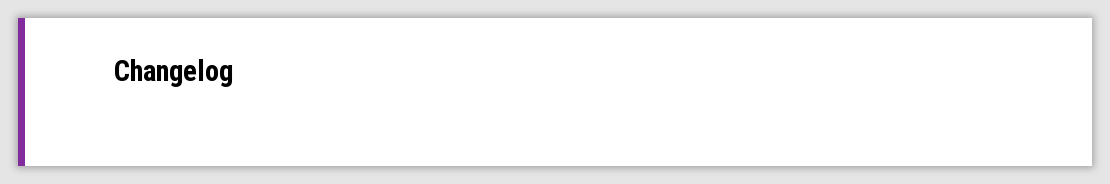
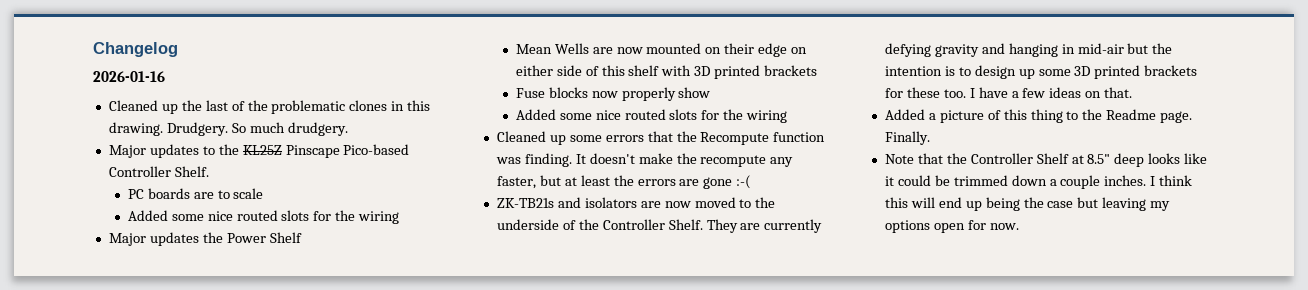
+ 2026-01-16
+ Cleaned up the last of the problematic clones in this drawing. Drudgery. So much drudgery.
+ Major updates to the KL25Z Pinscape Pico-based Controller Shelf.
+ PC boards are to scale
+ Added some nice routed slots for the wiring
+ Major updates the Power Shelf
+ Mean Wells are now mounted on their edge on either side of this shelf with 3D printed brackets
+ Fuse blocks now properly show
+ Added some nice routed slots for the wiring
+ Cleaned up some errors that the Recompute function was finding. It doesn't make the recompute any faster, but at least the errors are gone :-(
+ ZK-TB21s and isolators are now moved to the underside of the Controller Shelf. They are currently defying gravity and hanging in mid-air but the intention is to design up some 3D printed brackets for these too. I have a few ideas on that.
+ Added a picture of this thing to the Readme page. Finally.
+ Note that the Controller Shelf at 8.5" deep looks like it could be trimmed down a couple inches. I think this will end up being the case but leaving my options open for now.

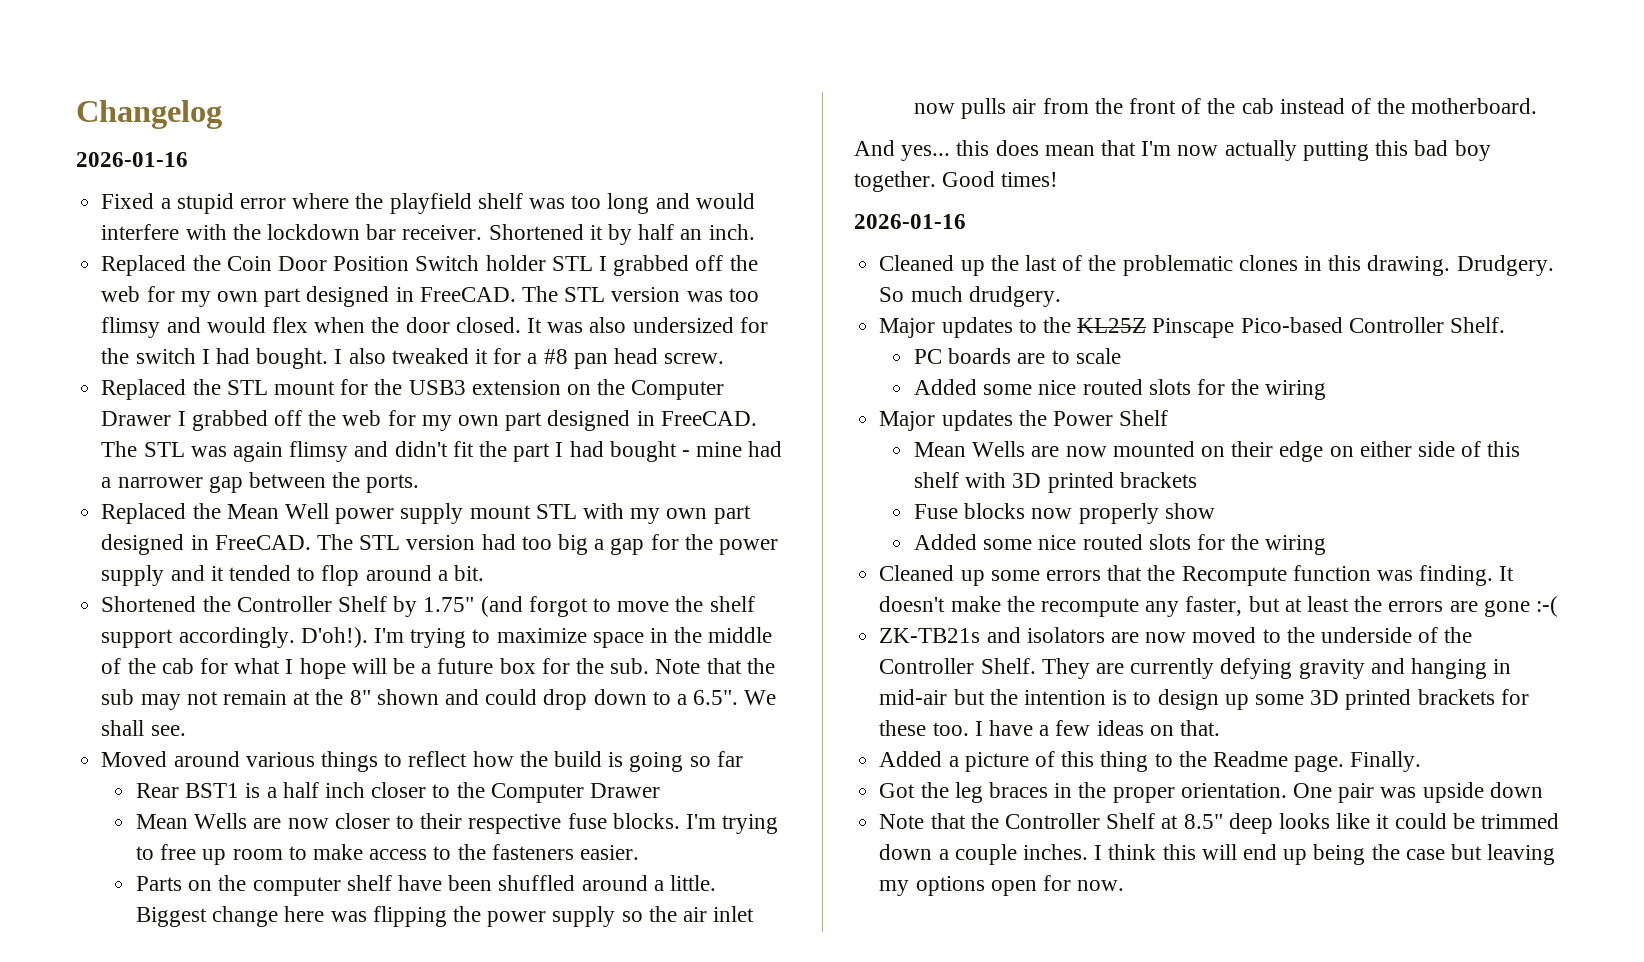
+ Fixed a stupid error where the playfield shelf was too long and would interfere with the lockdown bar receiver. Shortened it by half an inch.
+ Replaced the Coin Door Position Switch holder STL I grabbed off the web for my own part designed in FreeCAD. The STL version was too flimsy and would flex when the door closed. It was also undersized for the switch I had bought. I also tweaked it for a #8 pan head screw.
+ Replaced the STL mount for the USB3 extension on the Computer Drawer I grabbed off the web for my own part designed in FreeCAD. The STL was again flimsy and didn't fit the part I had bought - mine had a narrower gap between the ports.
+ Replaced the Mean Well power supply mount STL with my own part designed in FreeCAD. The STL version had too big a gap for the power supply and it tended to flop around a bit.
+ Shortened the Controller Shelf by 1.75" (and forgot to move the shelf support accordingly. D'oh!). I'm trying to maximize space in the middle of the cab for what I hope will be a future box for the sub. Note that the sub may not remain at the 8" shown and could drop down to a 6.5". We shall see.
+ Moved around various things to reflect how the build is going so far
+ Rear BST1 is a half inch closer to the Computer Drawer
+ Mean Wells are now closer to their respective fuse blocks. I'm trying to free up room to make access to the fasteners easier.
+ Parts on the computer shelf have been shuffled around a little. Biggest change here was flipping the power supply so the air inlet now pulls air from the front of the cab instead of the motherboard.
+ And yes... this does mean that I'm now actually putting this bad boy together. Good times!
+ 2026-01-16
+ Got the leg braces in the proper orientation. One pair was upside down

